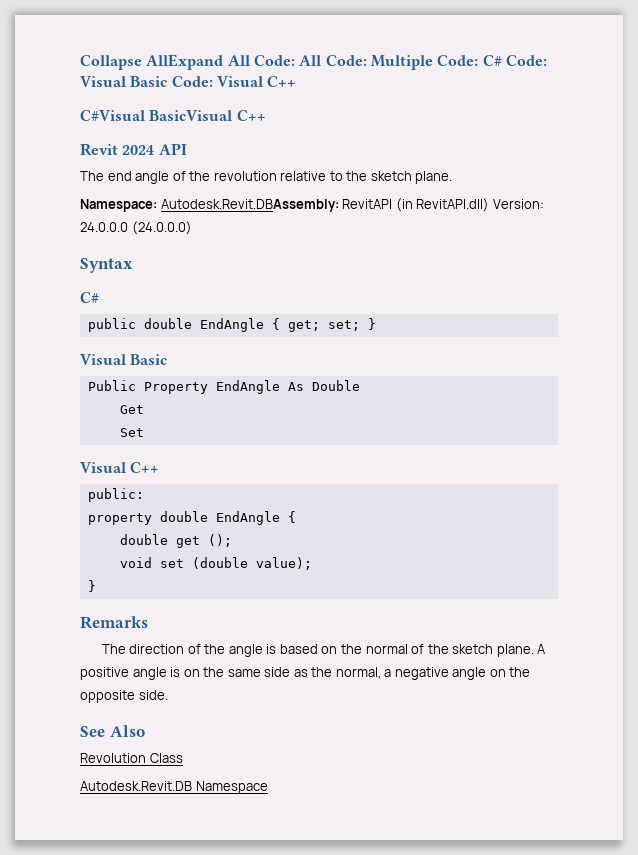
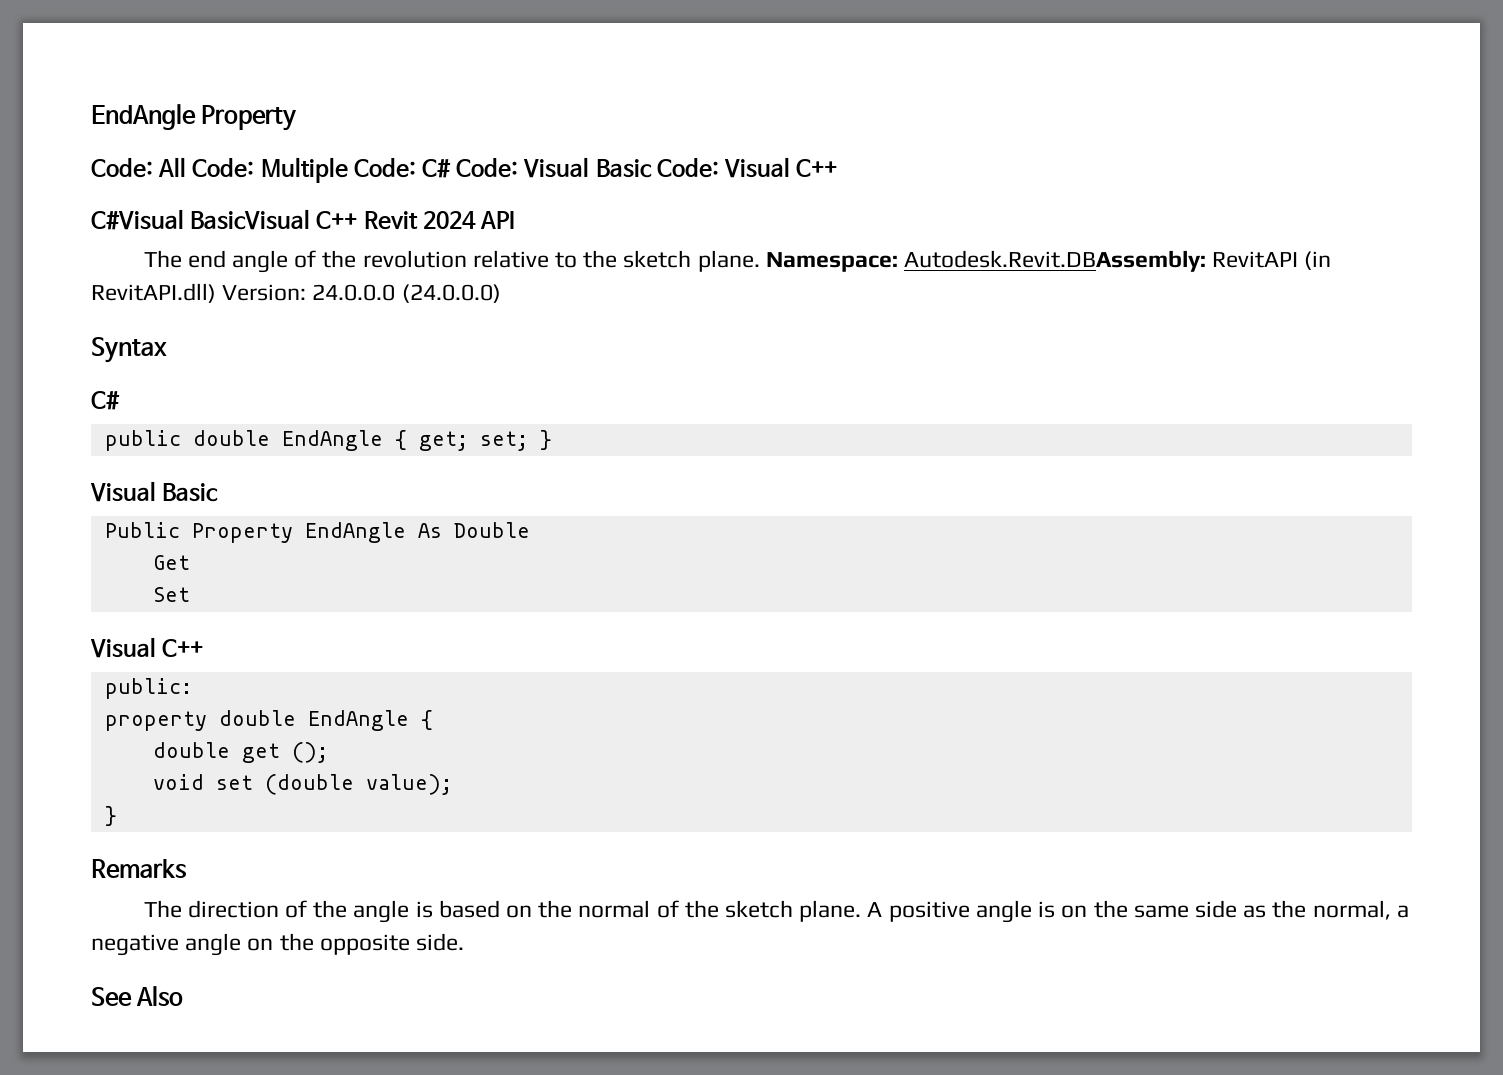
- Collapse AllExpand All Code: All Code: Multiple Code: C# Code: Visual Basic Code: Visual C++
+ EndAngle Property
+ Code: All Code: Multiple Code: C# Code: Visual Basic Code: Visual C++
- C#Visual BasicVisual C++
- Revit 2024 API
+ C#Visual BasicVisual C++ Revit 2024 API
- The end angle of the revolution relative to the sketch plane.
- Namespace: Autodesk.Revit.DBAssembly: RevitAPI (in RevitAPI.dll) Version: 24.0.0.0 (24.0.0.0)
+ The end angle of the revolution relative to the sketch plane. Namespace: Autodesk.Revit.DBAssembly: RevitAPI (in RevitAPI.dll) Version: 24.0.0.0 (24.0.0.0)
- Revolution Class
- Autodesk.Revit.DB Namespace

